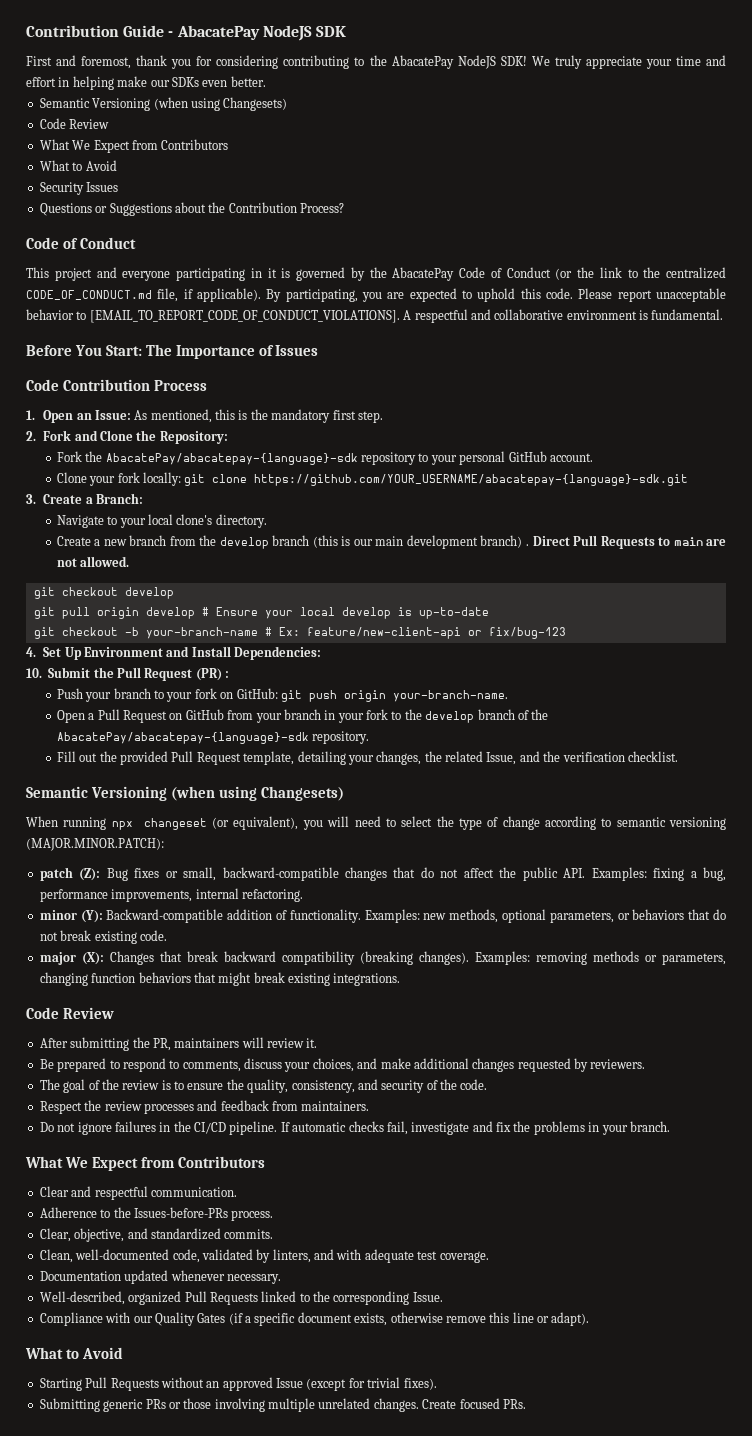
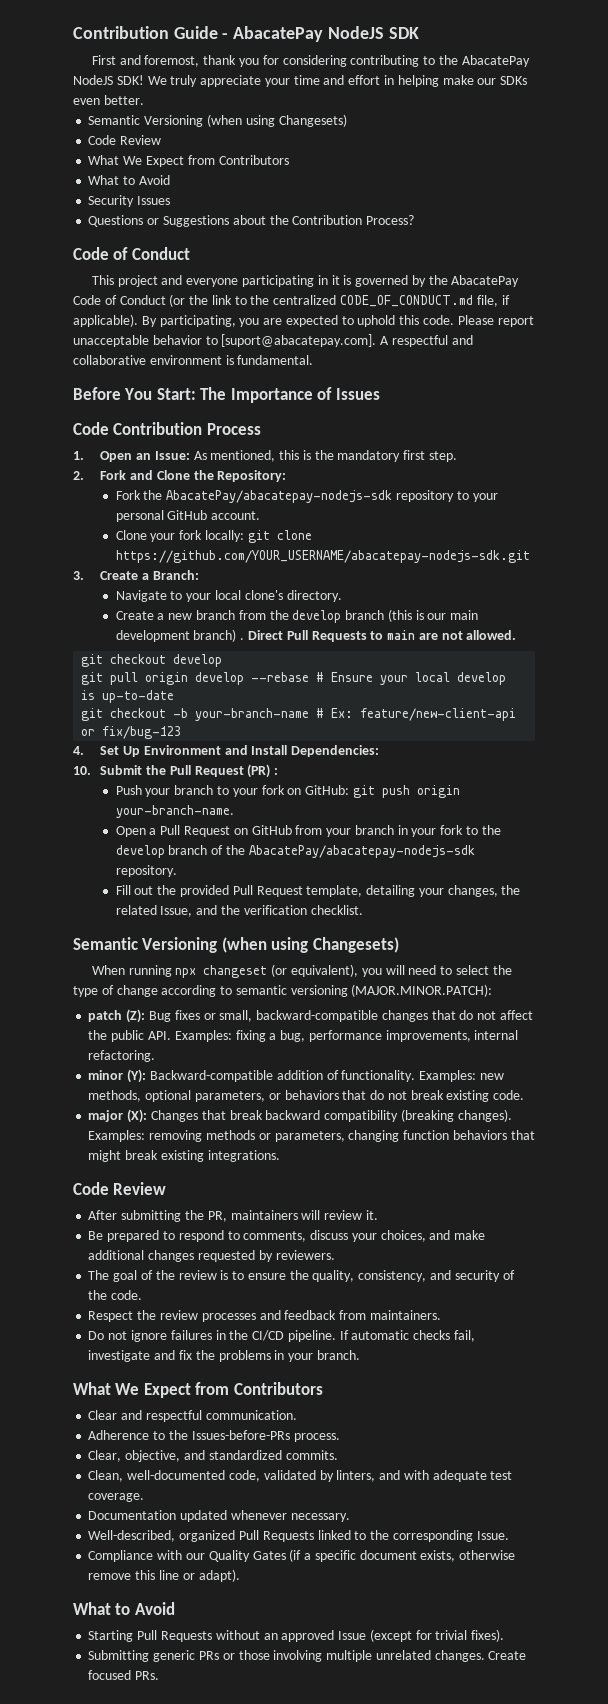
- Please report unacceptable behavior to [EMAIL_TO_REPORT_CODE_OF_CONDUCT_VIOLATIONS]. A respectful and collaborative environment is fundamental.
+ Please report unacceptable behavior to [suport@abacatepay.com]. A respectful and collaborative environment is fundamental.
- Fork the AbacatePay/abacatepay-{language}-sdk repository to your personal GitHub account.
+ Fork the AbacatePay/abacatepay-nodejs-sdk repository to your personal GitHub account.
- Clone your fork locally: git clone https://github.com/YOUR_USERNAME/abacatepay-{language}-sdk.git
+ Clone your fork locally: git clone https://github.com/YOUR_USERNAME/abacatepay-nodejs-sdk.git
- git pull origin develop # Ensure your local develop is up-to-date
+ git pull origin develop --rebase # Ensure your local develop is up-to-date
- Open a Pull Request on GitHub from your branch in your fork to the develop branch of the AbacatePay/abacatepay-{language}-sdk repository.
+ Open a Pull Request on GitHub from your branch in your fork to the develop branch of the AbacatePay/abacatepay-nodejs-sdk repository.

